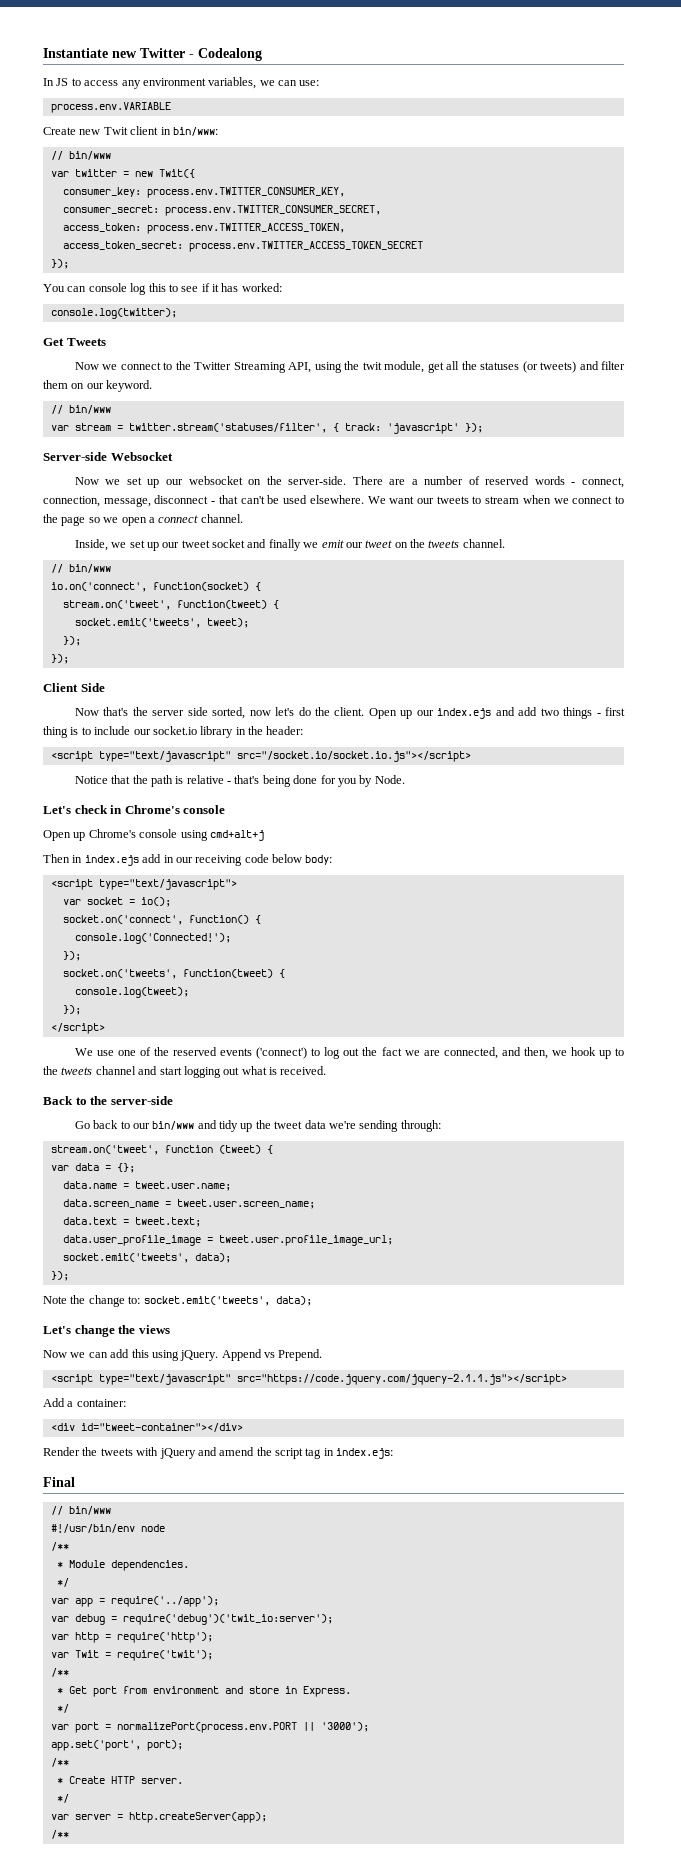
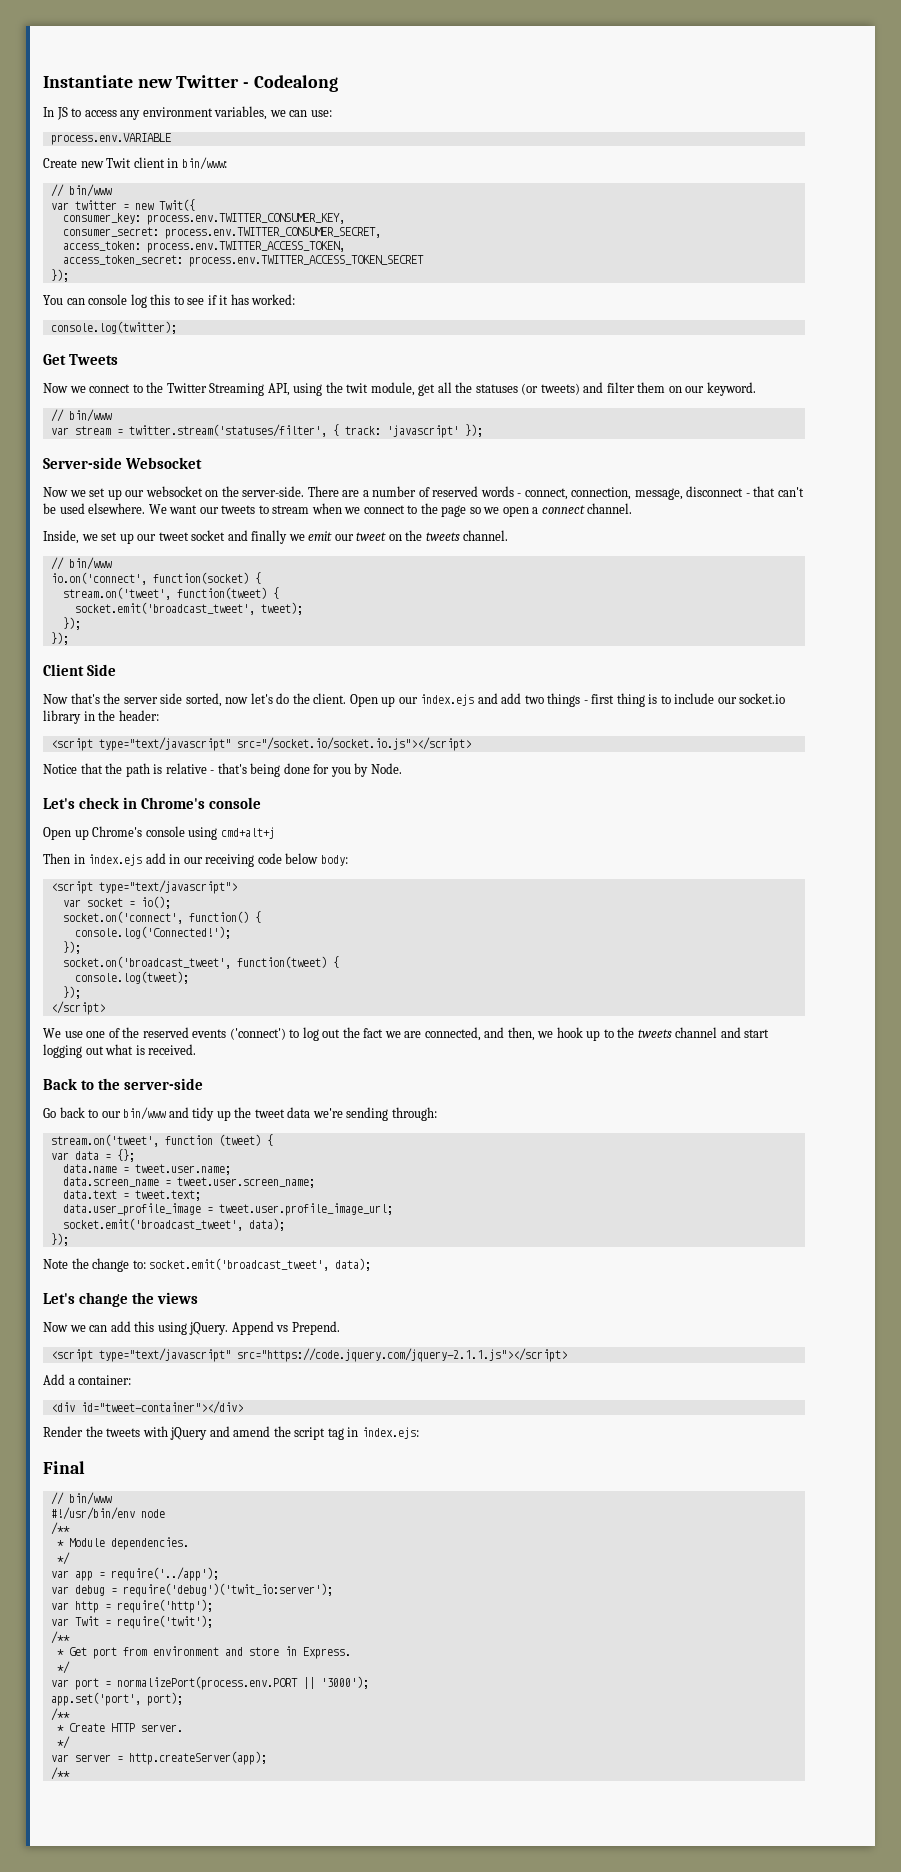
- socket.emit('tweets', tweet);
+ socket.emit('broadcast_tweet', tweet);
- socket.on('tweets', function(tweet) {
+ socket.on('broadcast_tweet', function(tweet) {
  data.user_profile_image = tweet.user.profile_image_url;
- socket.emit('tweets', data);
+ socket.emit('broadcast_tweet', data);
- Note the change to: socket.emit('tweets', data);
+ Note the change to: socket.emit('broadcast_tweet', data);

